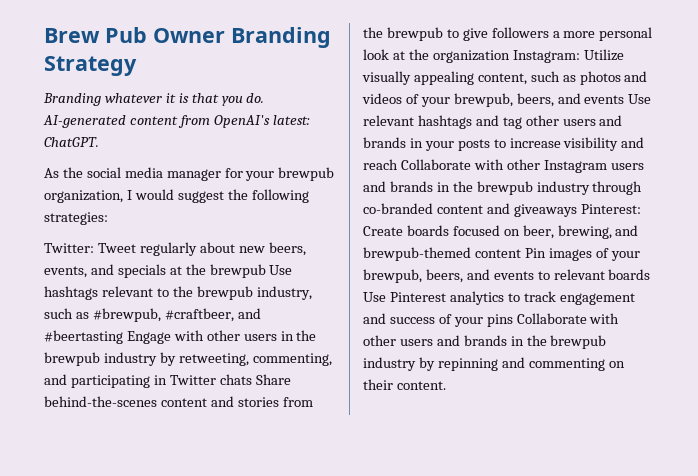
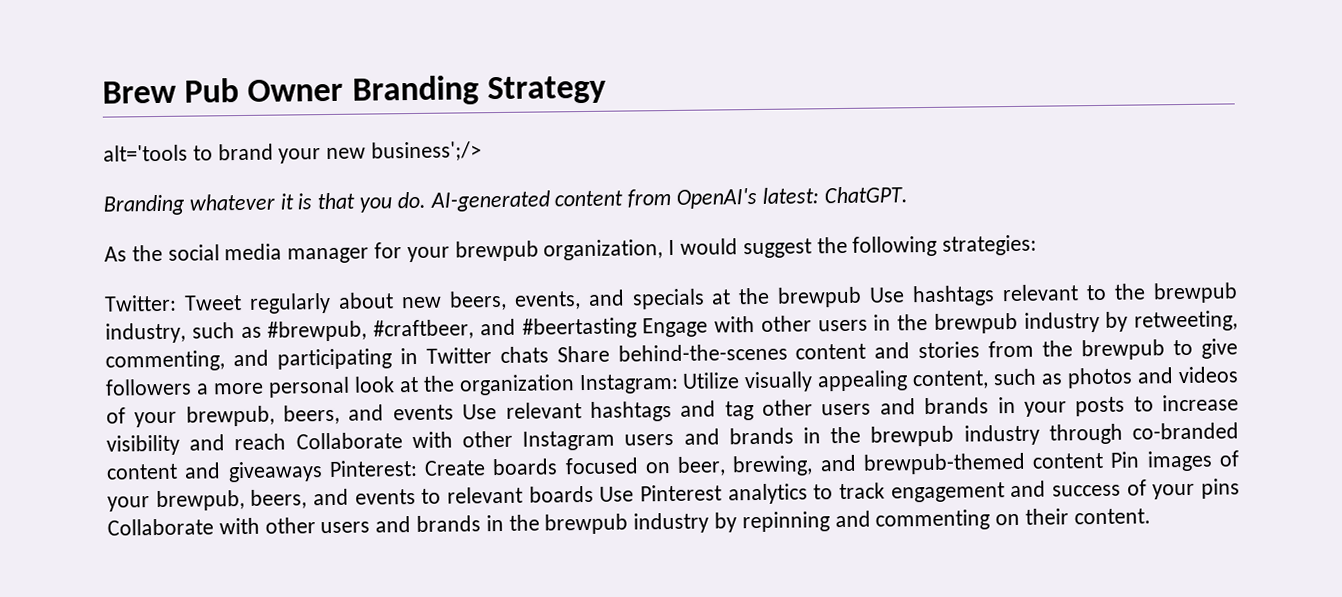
+ alt='tools to brand your new business';/>

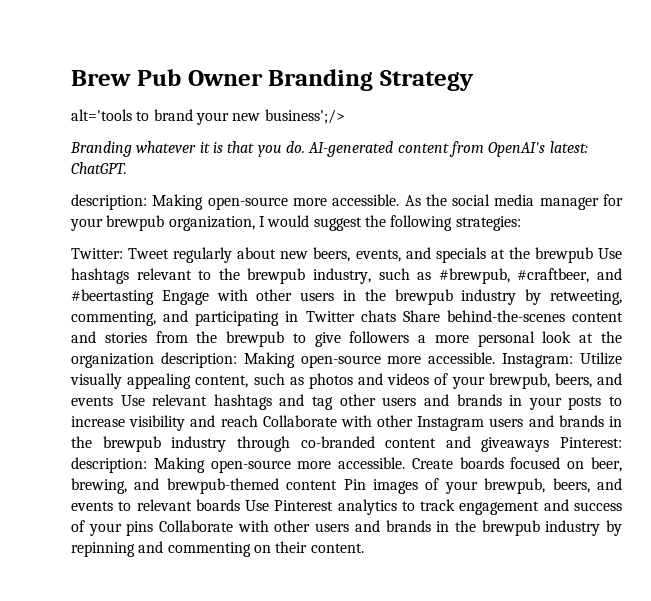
  AI-generated content from OpenAI's latest: ChatGPT.
- As the social media manager for your brewpub organization, I would suggest the following strategies:
+ description: Making open-source more accessible. As the social media manager for your brewpub organization, I would suggest the following strategies:
- Tweet regularly about new beers, events, and specials at the brewpub Use hashtags relevant to the brewpub industry, such as #brewpub, #craftbeer, and #beertasting Engage with other users in the brewpub industry by retweeting, commenting, and participating in Twitter chats Share behind-the-scenes content and stories from the brewpub to give followers a more personal look at the organization Instagram:
+ Tweet regularly about new beers, events, and specials at the brewpub Use hashtags relevant to the brewpub industry, such as #brewpub, #craftbeer, and #beertasting Engage with other users in the brewpub industry by retweeting, commenting, and participating in Twitter chats Share behind-the-scenes content and stories from the brewpub to give followers a more personal look at the organization description: Making open-source more accessible. Instagram:
- Utilize visually appealing content, such as photos and videos of your brewpub, beers, and events Use relevant hashtags and tag other users and brands in your posts to increase visibility and reach Collaborate with other Instagram users and brands in the brewpub industry through co-branded content and giveaways Pinterest:
+ Utilize visually appealing content, such as photos and videos of your brewpub, beers, and events Use relevant hashtags and tag other users and brands in your posts to increase visibility and reach Collaborate with other Instagram users and brands in the brewpub industry through co-branded content and giveaways Pinterest: description: Making open-source more accessible.

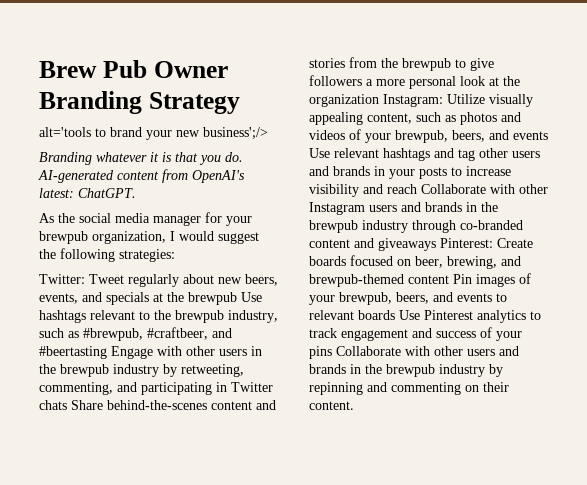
  AI-generated content from OpenAI's latest: ChatGPT.
- description: Making open-source more accessible. As the social media manager for your brewpub organization, I would suggest the following strategies:
+ As the social media manager for your brewpub organization, I would suggest the following strategies:
- Tweet regularly about new beers, events, and specials at the brewpub Use hashtags relevant to the brewpub industry, such as #brewpub, #craftbeer, and #beertasting Engage with other users in the brewpub industry by retweeting, commenting, and participating in Twitter chats Share behind-the-scenes content and stories from the brewpub to give followers a more personal look at the organization description: Making open-source more accessible. Instagram:
+ Tweet regularly about new beers, events, and specials at the brewpub Use hashtags relevant to the brewpub industry, such as #brewpub, #craftbeer, and #beertasting Engage with other users in the brewpub industry by retweeting, commenting, and participating in Twitter chats Share behind-the-scenes content and stories from the brewpub to give followers a more personal look at the organization Instagram:
- Utilize visually appealing content, such as photos and videos of your brewpub, beers, and events Use relevant hashtags and tag other users and brands in your posts to increase visibility and reach Collaborate with other Instagram users and brands in the brewpub industry through co-branded content and giveaways Pinterest: description: Making open-source more accessible.
+ Utilize visually appealing content, such as photos and videos of your brewpub, beers, and events Use relevant hashtags and tag other users and brands in your posts to increase visibility and reach Collaborate with other Instagram users and brands in the brewpub industry through co-branded content and giveaways Pinterest:

